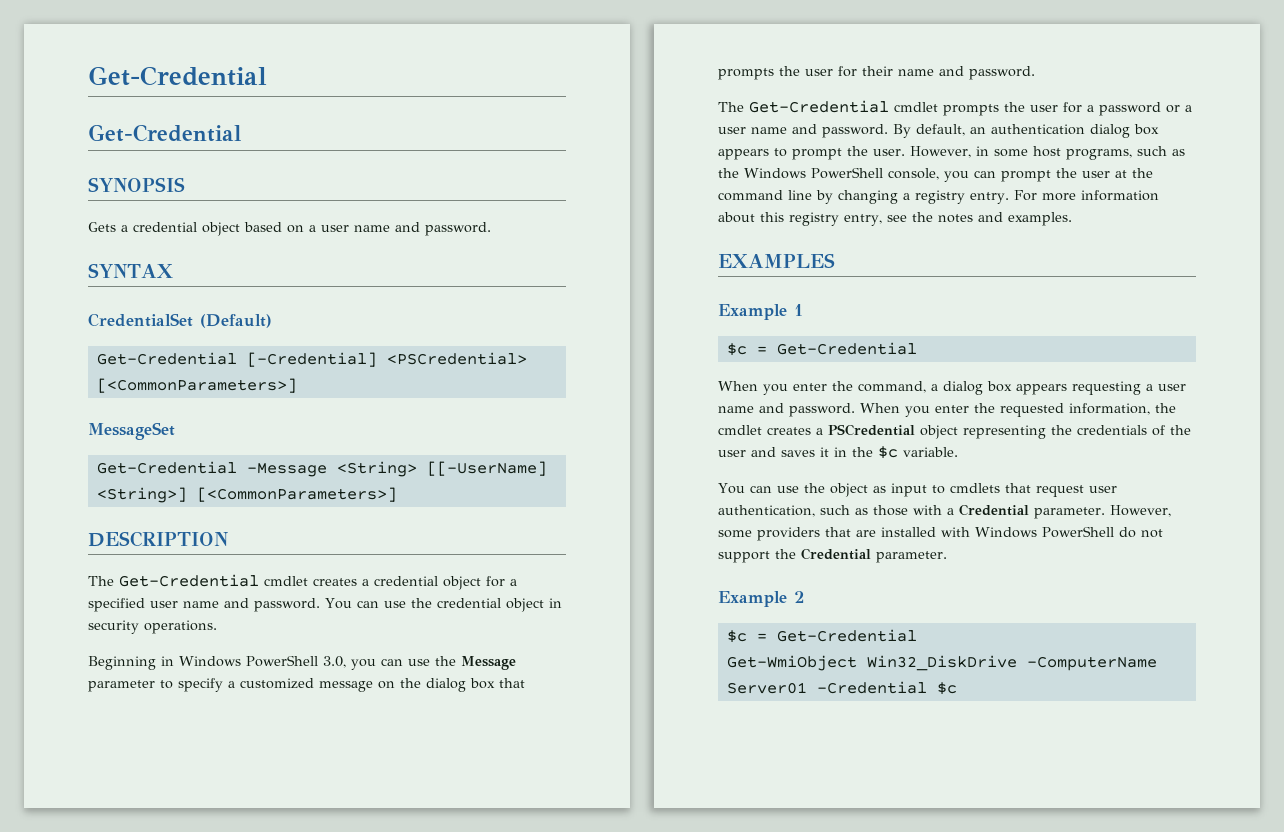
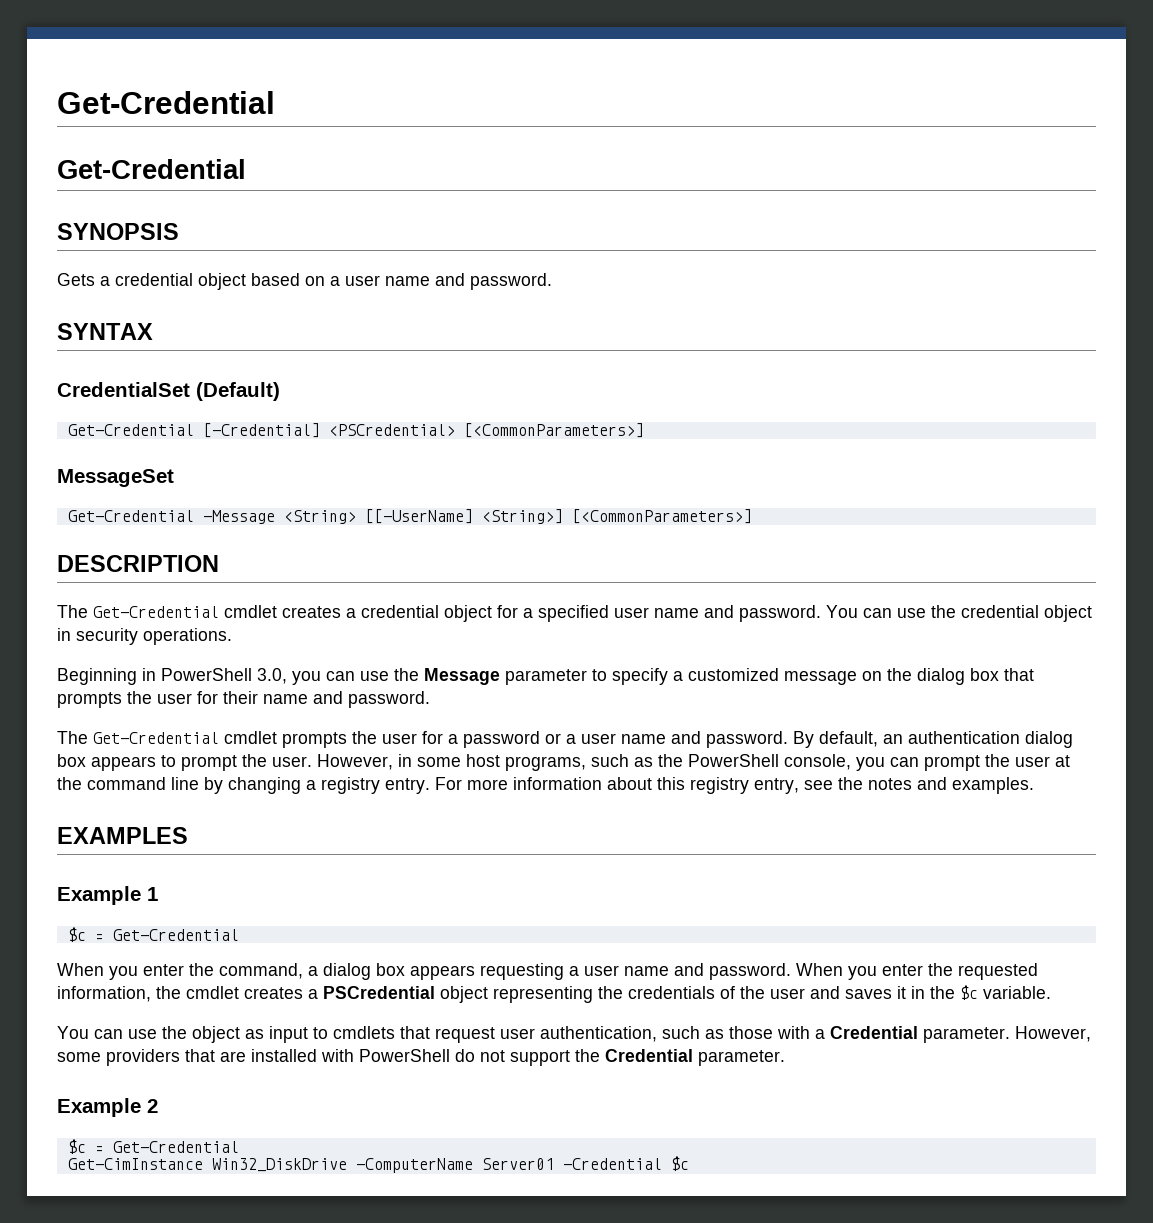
- Beginning in Windows PowerShell 3.0, you can use the Message parameter to specify a customized message on the dialog box that prompts the user for their name and password.
+ Beginning in PowerShell 3.0, you can use the Message parameter to specify a customized message on the dialog box that prompts the user for their name and password.
- However, in some host programs, such as the Windows PowerShell console, you can prompt the user at the command line by changing a registry entry.
+ However, in some host programs, such as the PowerShell console, you can prompt the user at the command line by changing a registry entry.
- However, some providers that are installed with Windows PowerShell do not support the Credential parameter.
+ However, some providers that are installed with PowerShell do not support the Credential parameter.
- Get-WmiObject Win32_DiskDrive -ComputerName Server01 -Credential $c
+ Get-CimInstance Win32_DiskDrive -ComputerName Server01 -Credential $c

